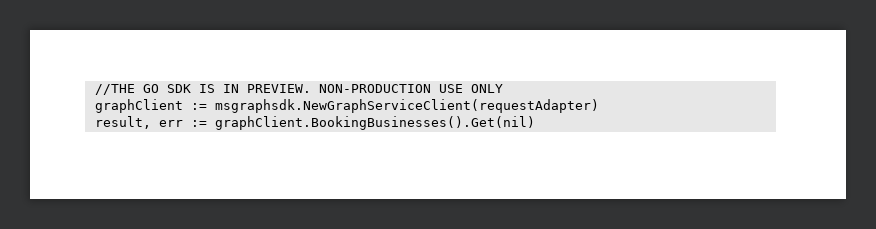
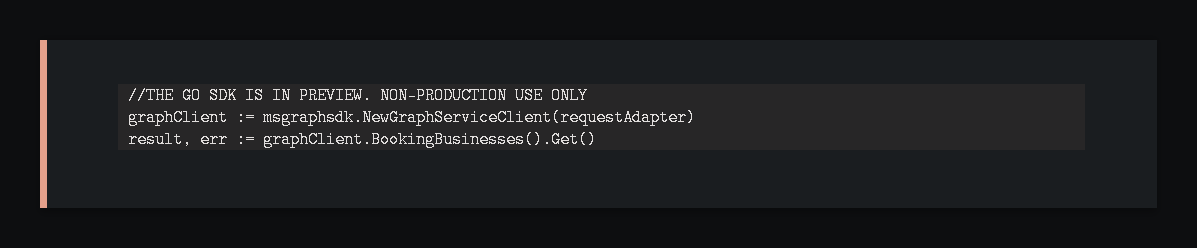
- result, err := graphClient.BookingBusinesses().Get(nil)
+ result, err := graphClient.BookingBusinesses().Get()

